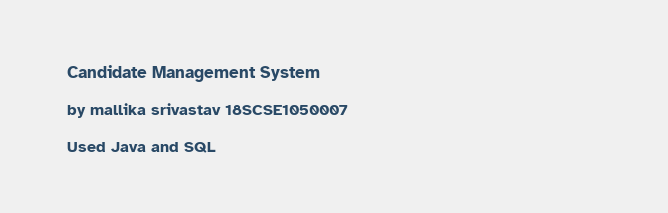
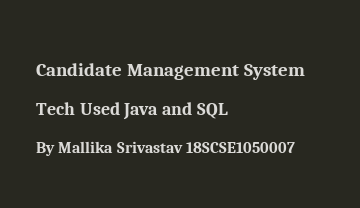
- by mallika srivastav 18SCSE1050007
- Used Java and SQL
+ Tech Used Java and SQL
+ By Mallika Srivastav 18SCSE1050007

